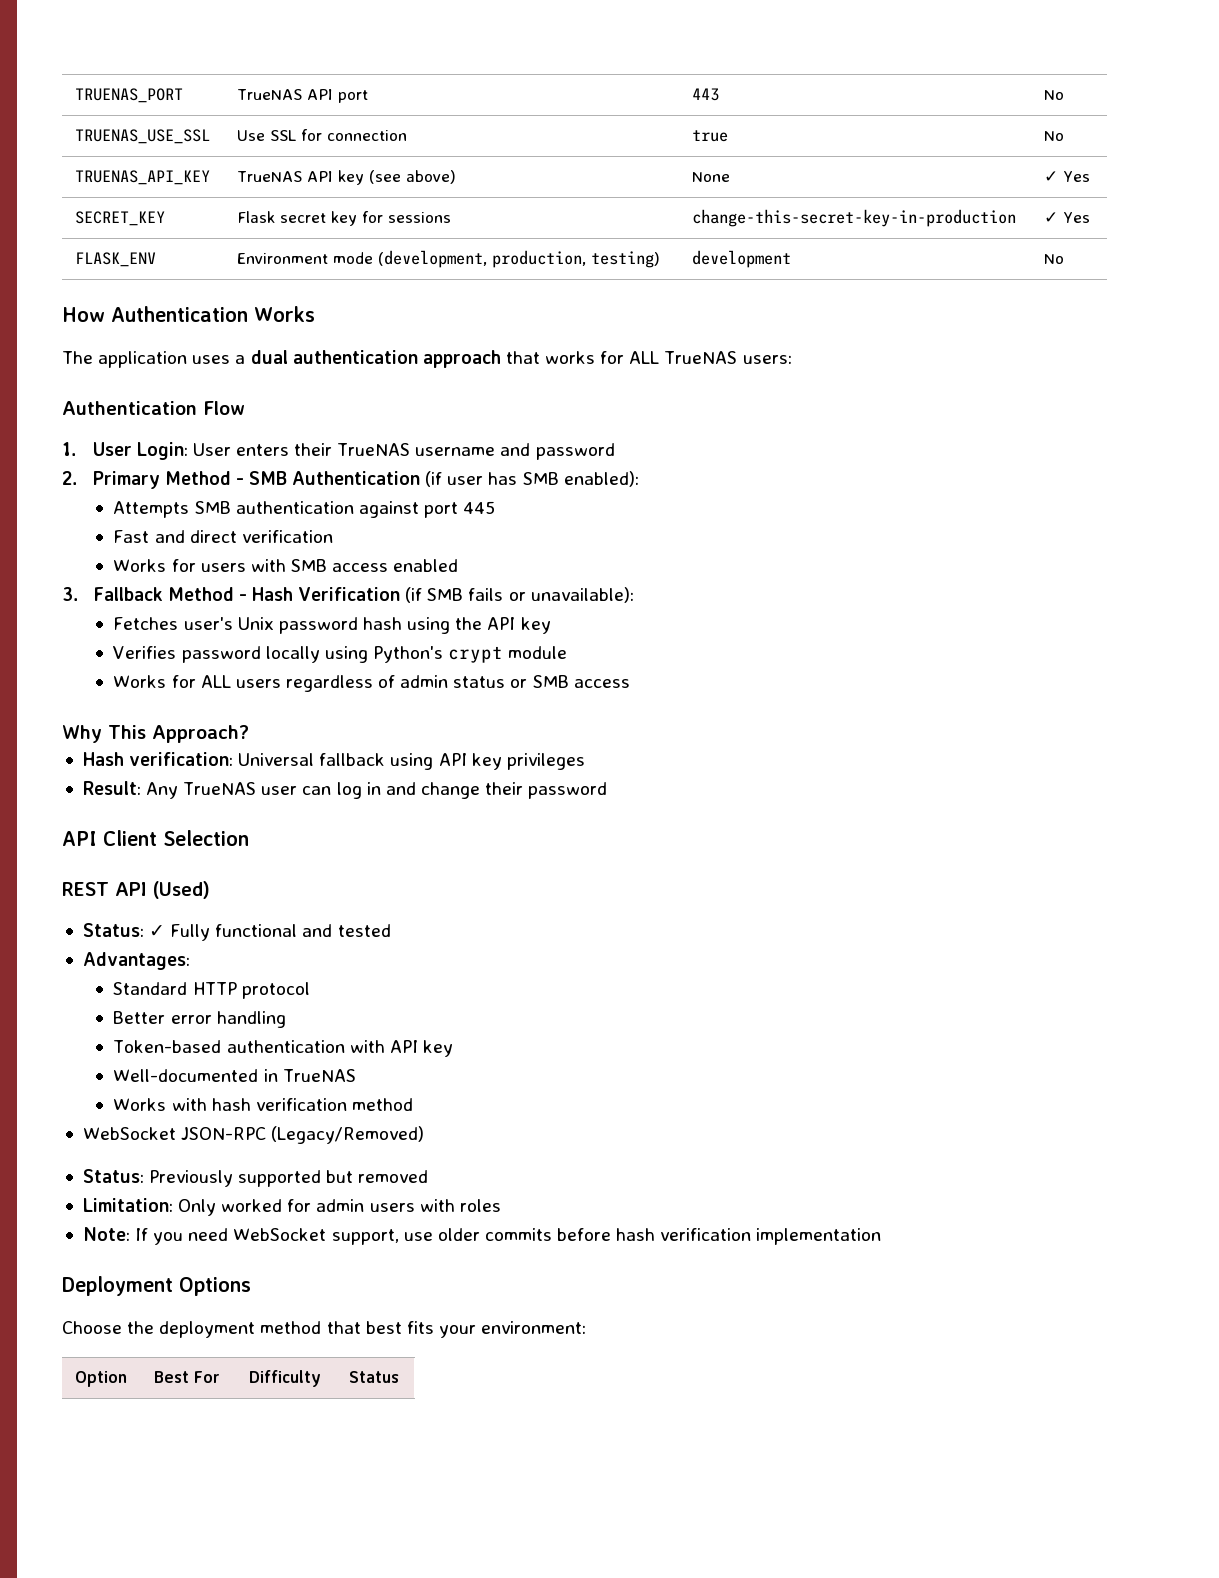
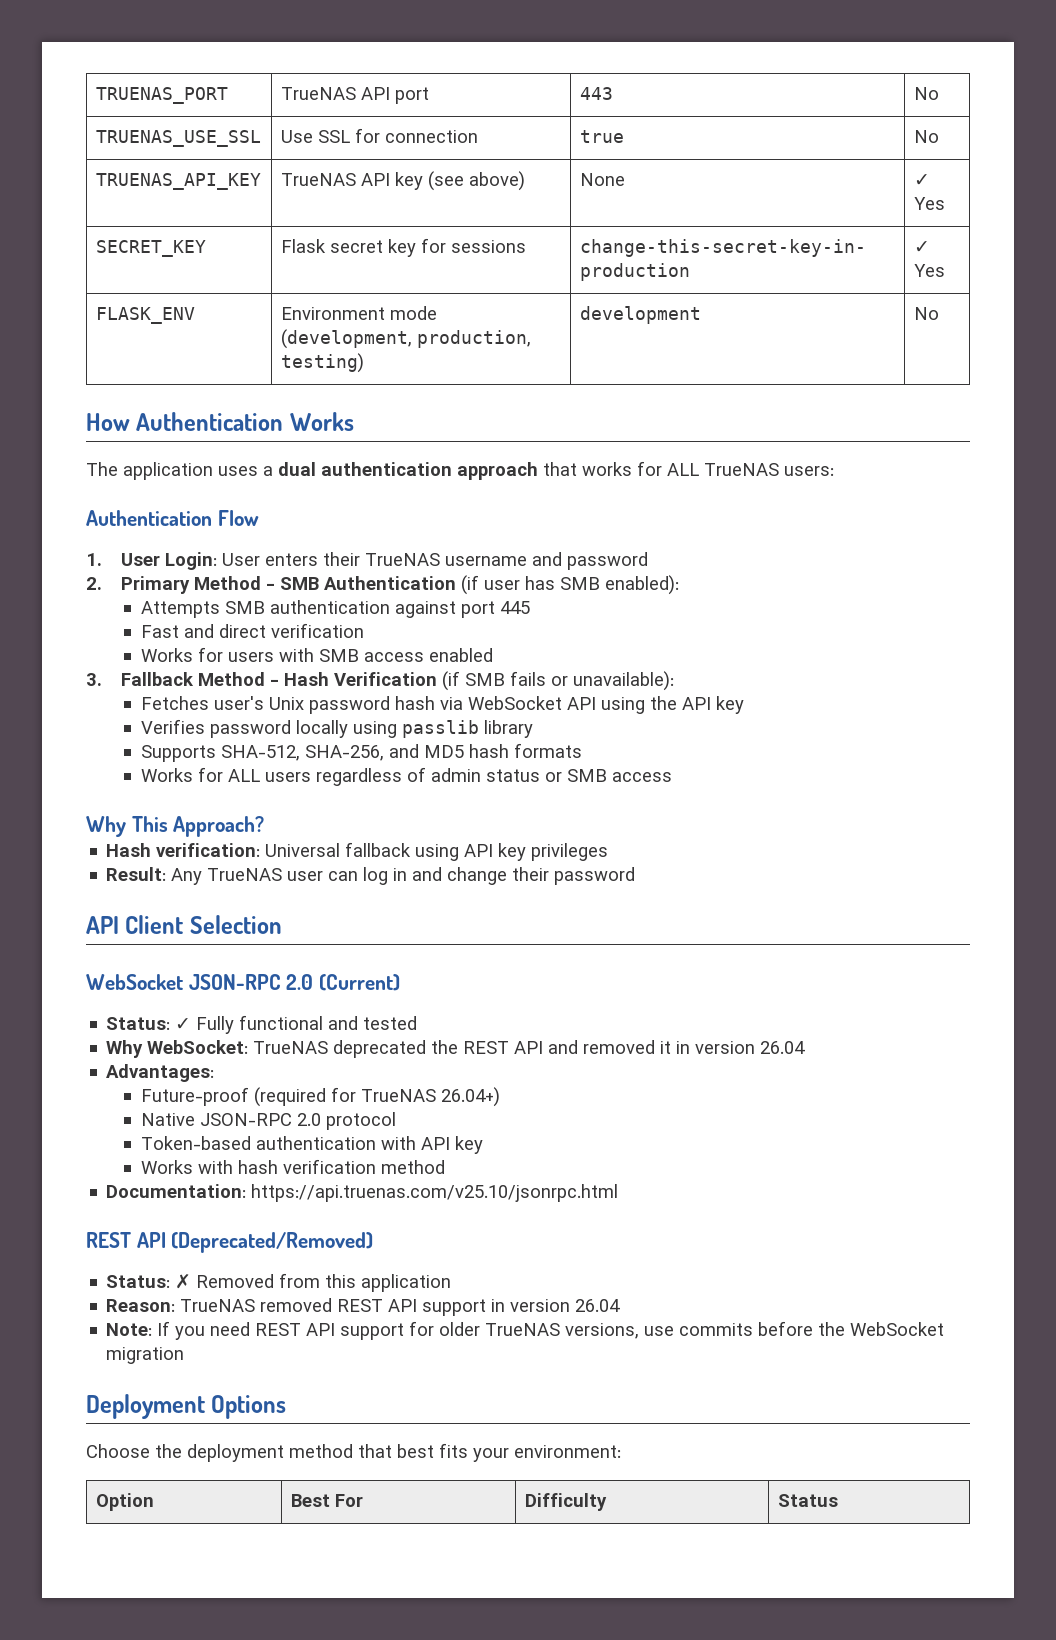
- Fetches user's Unix password hash using the API key
+ Fetches user's Unix password hash via WebSocket API using the API key
- Verifies password locally using Python's crypt module
+ Verifies password locally using passlib library
+ Supports SHA-512, SHA-256, and MD5 hash formats
- REST API (Used)
+ WebSocket JSON-RPC 2.0 (Current)
+ Why WebSocket: TrueNAS deprecated the REST API and removed it in version 26.04
  Advantages:
- Standard HTTP protocol
- Better error handling
+ Future-proof (required for TrueNAS 26.04+)
+ Native JSON-RPC 2.0 protocol
- Well-documented in TrueNAS
- WebSocket JSON-RPC (Legacy/Removed)
- Status: Previously supported but removed
- Limitation: Only worked for admin users with roles
- Note: If you need WebSocket support, use older commits before hash verification implementation
+ Documentation: https://api.truenas.com/v25.10/jsonrpc.html
+ REST API (Deprecated/Removed)
+ Status: ✗ Removed from this application
+ Reason: TrueNAS removed REST API support in version 26.04
+ Note: If you need REST API support for older TrueNAS versions, use commits before the WebSocket migration

